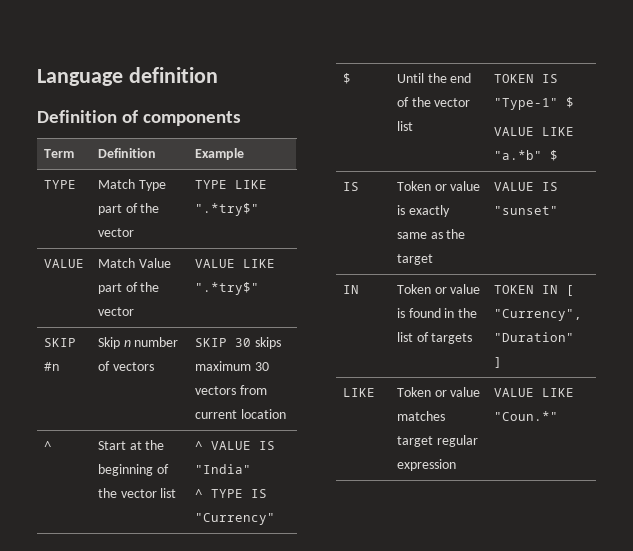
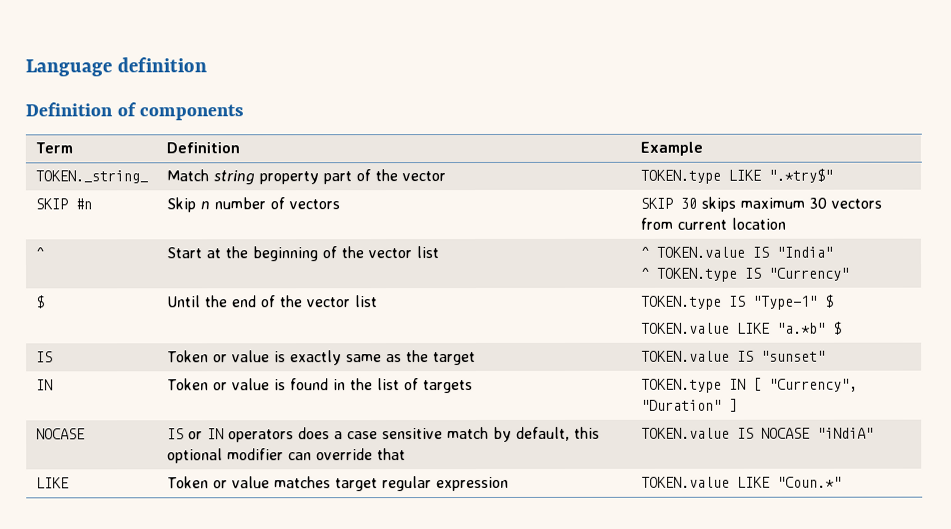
- TYPE | Match Type part of the vector | TYPE LIKE ".*try$"
- VALUE | Match Value part of the vector | VALUE LIKE ".*try$"
+ TOKEN._string_ | Match string property part of the vector | TOKEN.type LIKE ".*try$"
- ^ | Start at the beginning of the vector list | ^ VALUE IS "India"
- ^ TYPE IS "Currency"
+ ^ | Start at the beginning of the vector list | ^ TOKEN.value IS "India"
+ ^ TOKEN.type IS "Currency"
- $ | Until the end of the vector list | TOKEN IS "Type-1" $
- VALUE LIKE "a.*b" $
+ $ | Until the end of the vector list | TOKEN.type IS "Type-1" $
+ TOKEN.value LIKE "a.*b" $
- IS | Token or value is exactly same as the target | VALUE IS "sunset"
+ IS | Token or value is exactly same as the target | TOKEN.value IS "sunset"
- IN | Token or value is found in the list of targets | TOKEN IN [ "Currency", "Duration" ]
+ IN | Token or value is found in the list of targets | TOKEN.type IN [ "Currency", "Duration" ]
+ NOCASE | IS or IN operators does a case sensitive match by default, this optional modifier can override that | TOKEN.value IS NOCASE "iNdiA"
- LIKE | Token or value matches target regular expression | VALUE LIKE "Coun.*"
+ LIKE | Token or value matches target regular expression | TOKEN.value LIKE "Coun.*"

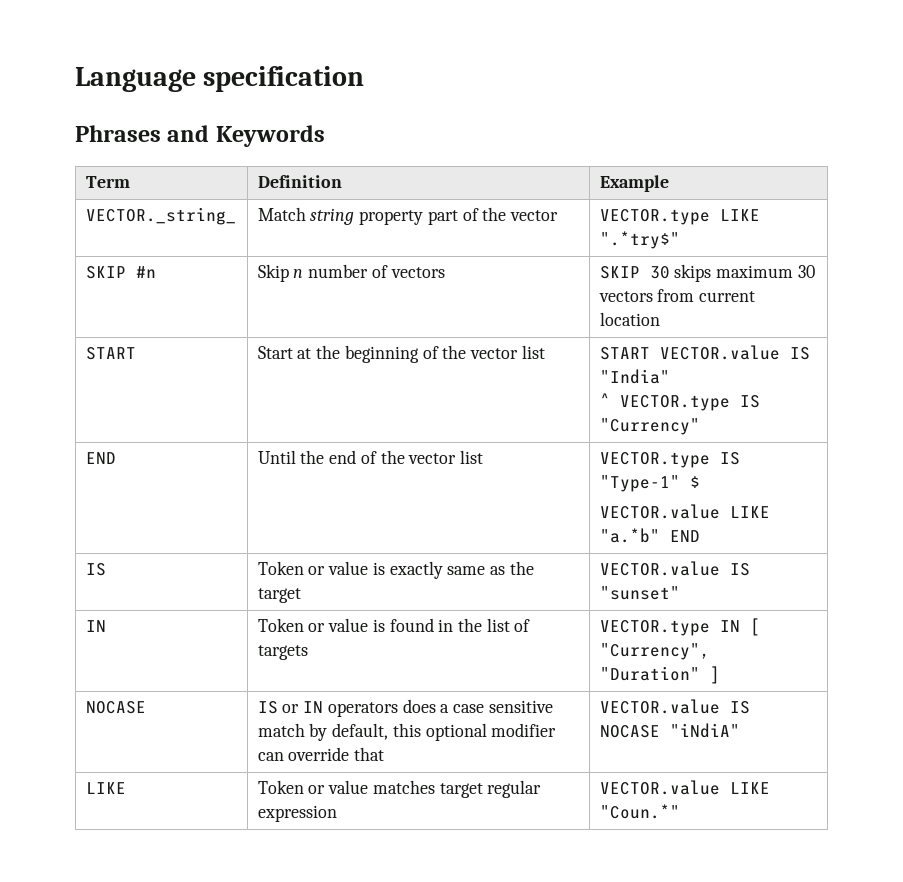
- Language definition
- Definition of components
+ Language specification
+ Phrases and Keywords
- TOKEN._string_ | Match string property part of the vector | TOKEN.type LIKE ".*try$"
+ VECTOR._string_ | Match string property part of the vector | VECTOR.type LIKE ".*try$"
- ^ | Start at the beginning of the vector list | ^ TOKEN.value IS "India"
- ^ TOKEN.type IS "Currency"
+ START | Start at the beginning of the vector list | START VECTOR.value IS "India"
+ ^ VECTOR.type IS "Currency"
- $ | Until the end of the vector list | TOKEN.type IS "Type-1" $
- TOKEN.value LIKE "a.*b" $
+ END | Until the end of the vector list | VECTOR.type IS "Type-1" $
+ VECTOR.value LIKE "a.*b" END
- IS | Token or value is exactly same as the target | TOKEN.value IS "sunset"
+ IS | Token or value is exactly same as the target | VECTOR.value IS "sunset"
- IN | Token or value is found in the list of targets | TOKEN.type IN [ "Currency", "Duration" ]
+ IN | Token or value is found in the list of targets | VECTOR.type IN [ "Currency", "Duration" ]
- NOCASE | IS or IN operators does a case sensitive match by default, this optional modifier can override that | TOKEN.value IS NOCASE "iNdiA"
+ NOCASE | IS or IN operators does a case sensitive match by default, this optional modifier can override that | VECTOR.value IS NOCASE "iNdiA"
- LIKE | Token or value matches target regular expression | TOKEN.value LIKE "Coun.*"
+ LIKE | Token or value matches target regular expression | VECTOR.value LIKE "Coun.*"

